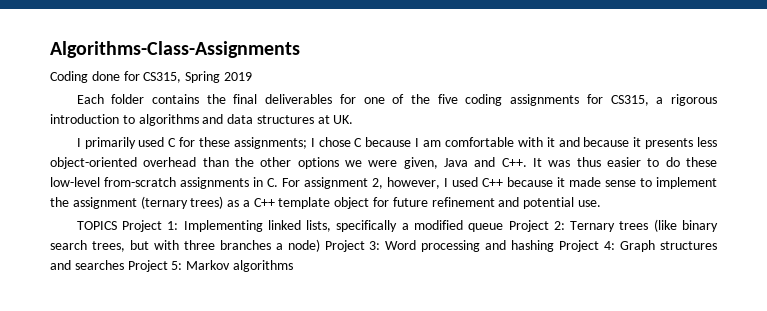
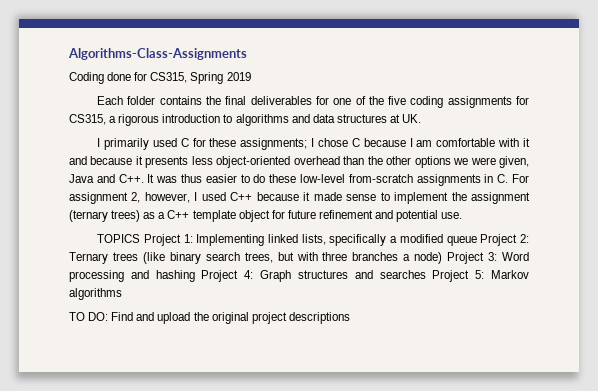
+ TO DO: Find and upload the original project descriptions

